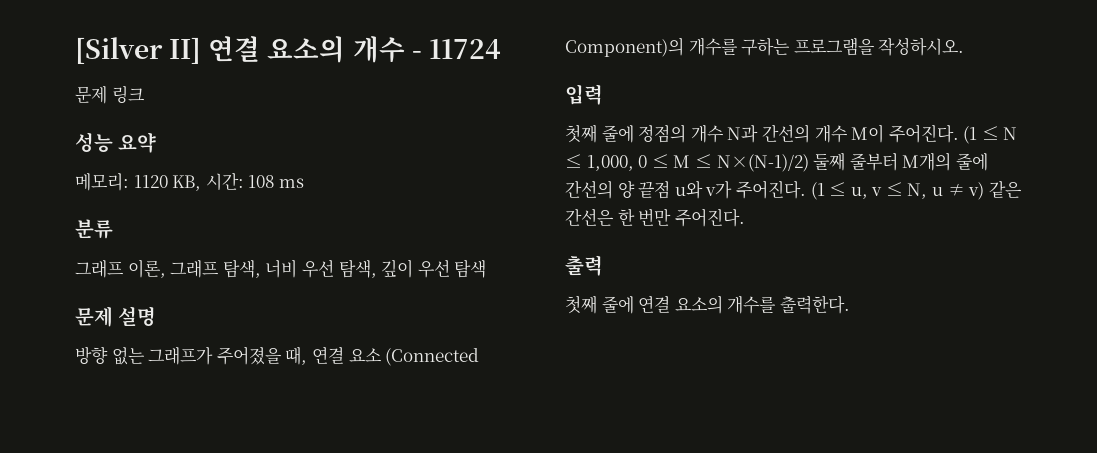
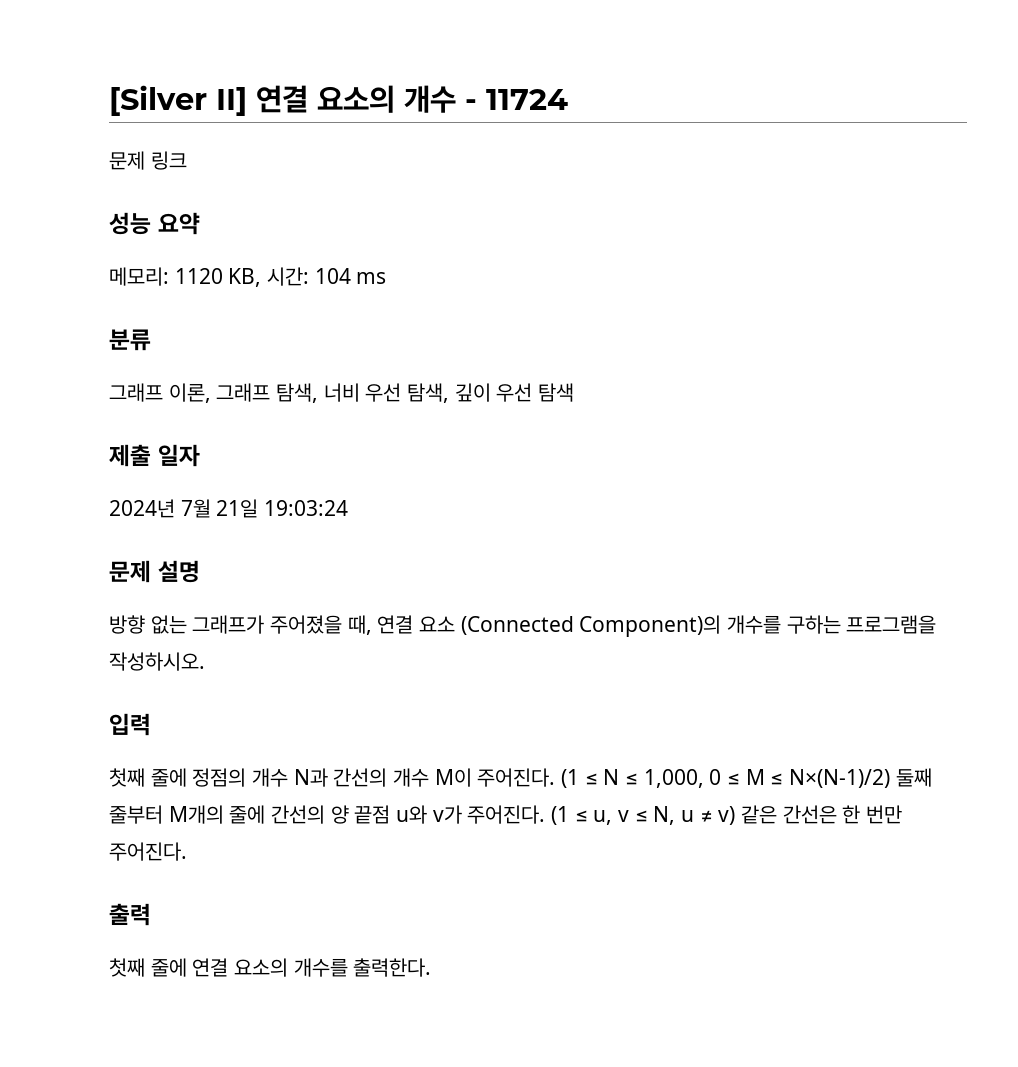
- 메모리: 1120 KB, 시간: 108 ms
+ 메모리: 1120 KB, 시간: 104 ms
+ 제출 일자
+ 2024년 7월 21일 19:03:24

